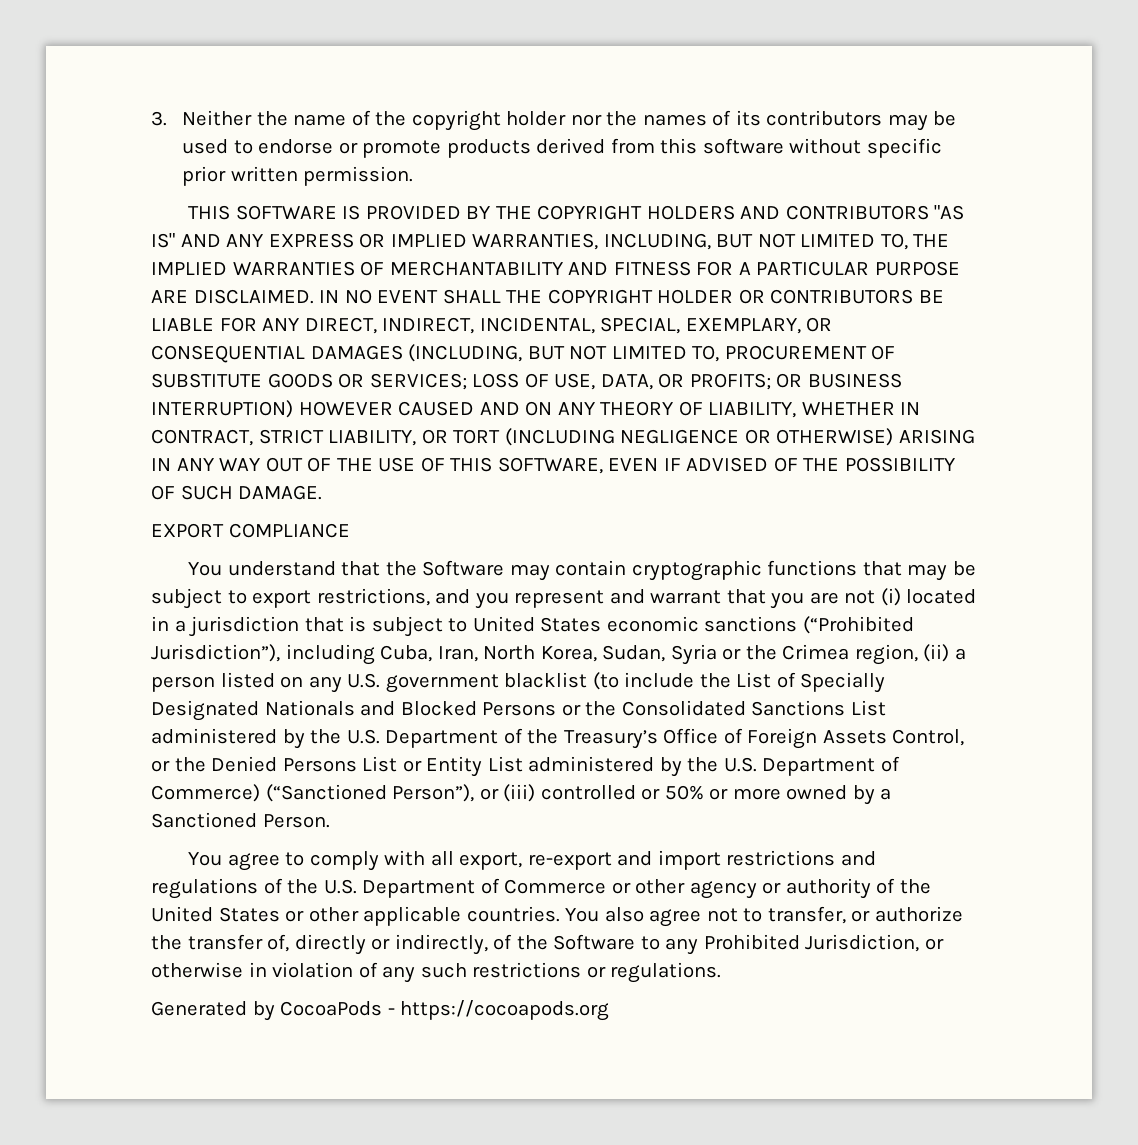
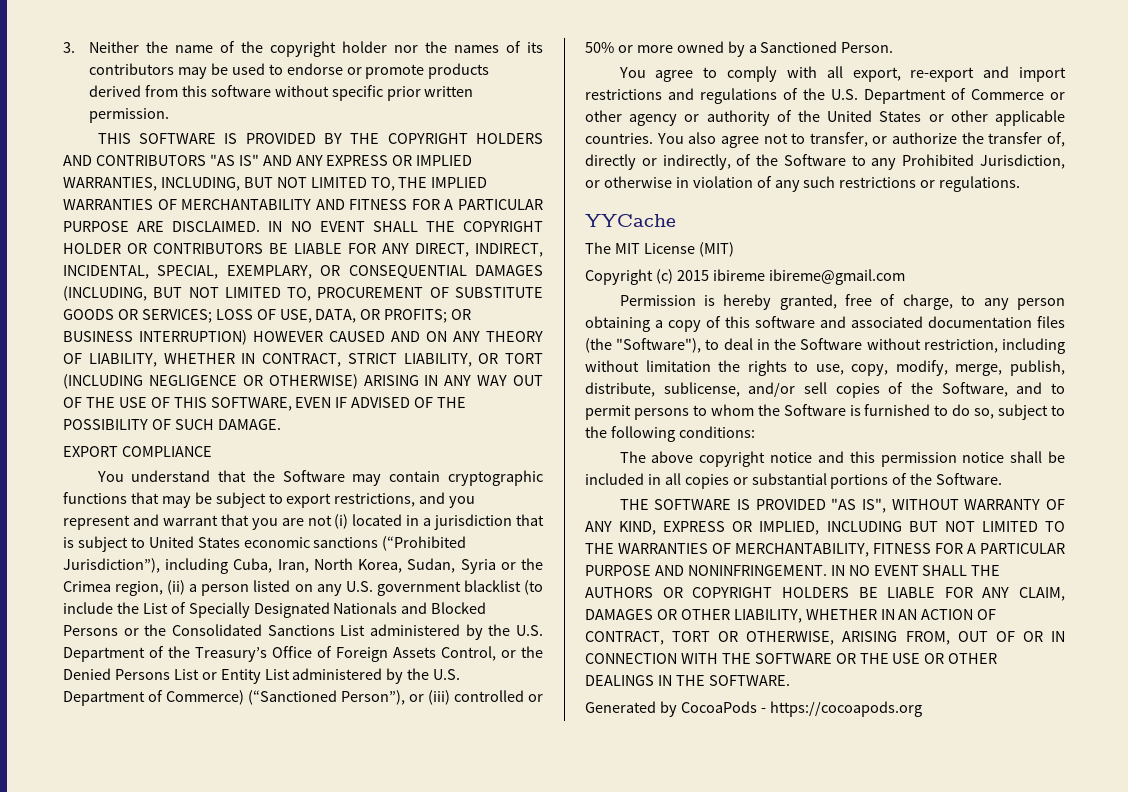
+ YYCache
+ The MIT License (MIT)
+ Copyright (c) 2015 ibireme ibireme@gmail.com
+ Permission is hereby granted, free of charge, to any person obtaining a copy of this software and associated documentation files (the "Software"), to deal in the Software without restriction, including without limitation the rights to use, copy, modify, merge, publish, distribute, sublicense, and/or sell copies of the Software, and to permit persons to whom the Software is furnished to do so, subject to the following conditions:
+ The above copyright notice and this permission notice shall be included in all copies or substantial portions of the Software.
+ THE SOFTWARE IS PROVIDED "AS IS", WITHOUT WARRANTY OF ANY KIND, EXPRESS OR IMPLIED, INCLUDING BUT NOT LIMITED TO THE WARRANTIES OF MERCHANTABILITY, FITNESS FOR A PARTICULAR PURPOSE AND NONINFRINGEMENT. IN NO EVENT SHALL THE AUTHORS OR COPYRIGHT HOLDERS BE LIABLE FOR ANY CLAIM, DAMAGES OR OTHER LIABILITY, WHETHER IN AN ACTION OF CONTRACT, TORT OR OTHERWISE, ARISING FROM, OUT OF OR IN CONNECTION WITH THE SOFTWARE OR THE USE OR OTHER DEALINGS IN THE SOFTWARE.

